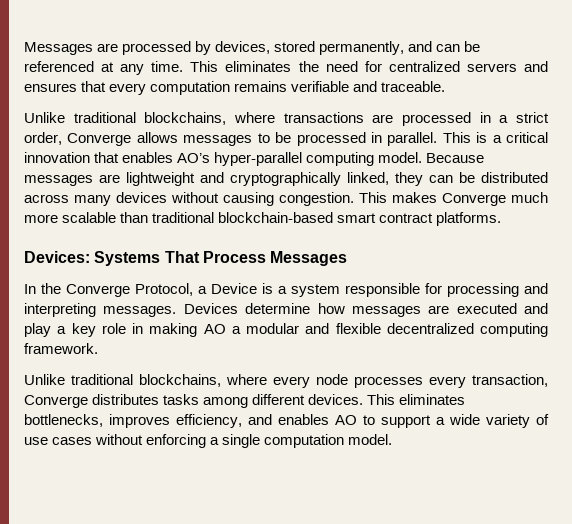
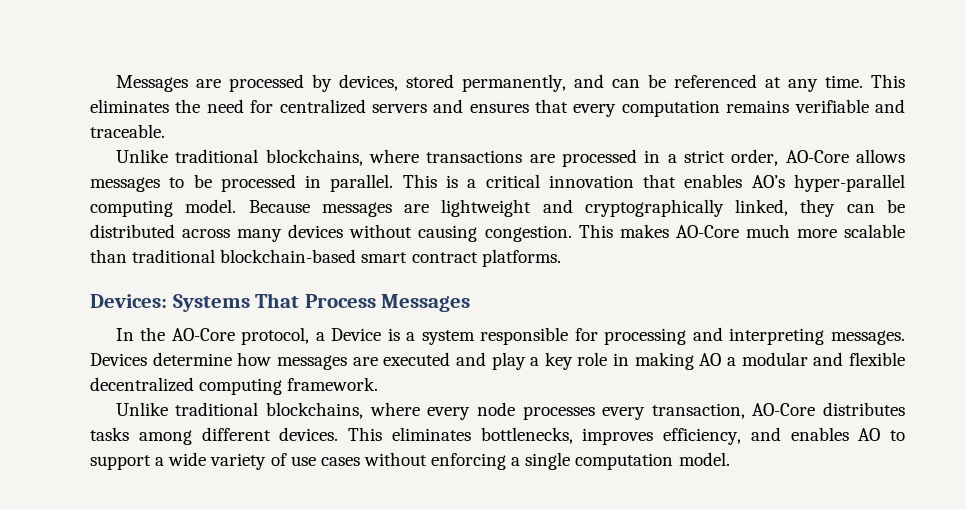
- Unlike traditional blockchains, where transactions are processed in a strict order, Converge allows messages to be processed in parallel.
+ Unlike traditional blockchains, where transactions are processed in a strict order, AO-Core allows messages to be processed in parallel.
- This makes Converge much more scalable than traditional blockchain-based smart contract platforms.
+ This makes AO-Core much more scalable than traditional blockchain-based smart contract platforms.
- In the Converge Protocol, a Device is a system responsible for processing and interpreting messages.
+ In the AO-Core protocol, a Device is a system responsible for processing and interpreting messages.
- Unlike traditional blockchains, where every node processes every transaction, Converge distributes tasks among different devices.
+ Unlike traditional blockchains, where every node processes every transaction, AO-Core distributes tasks among different devices.

